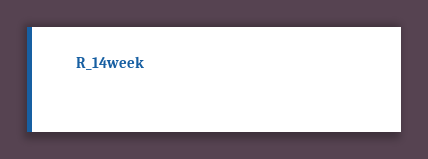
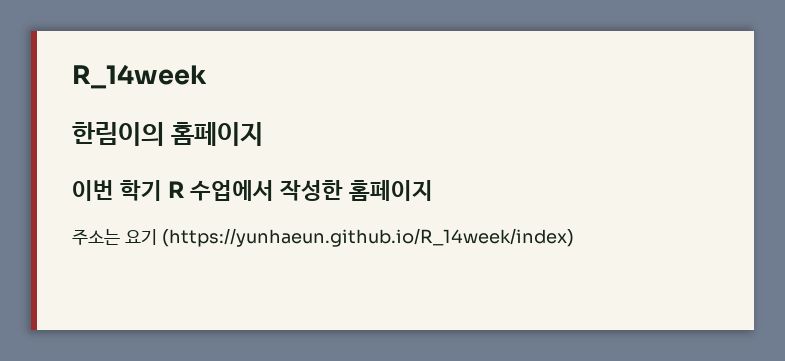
+ 한림이의 홈페이지
+ 이번 학기 R 수업에서 작성한 홈페이지
+ 주소는 요기 (https://yunhaeun.github.io/R_14week/index)

